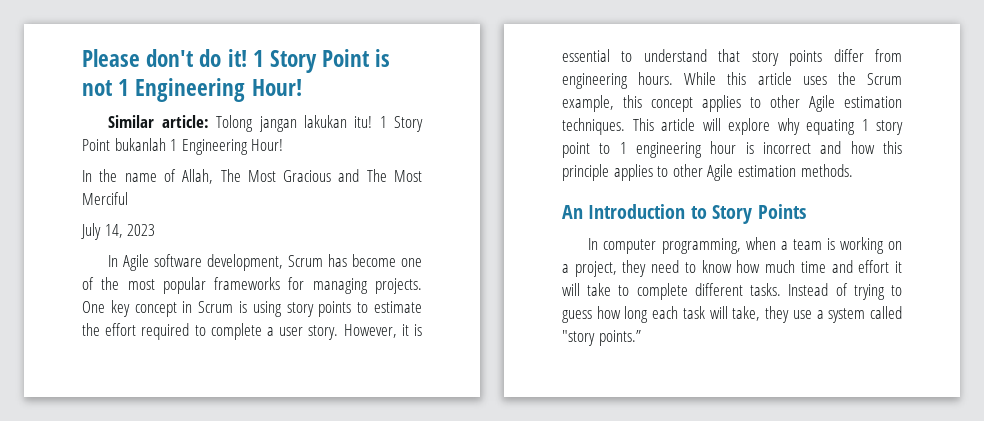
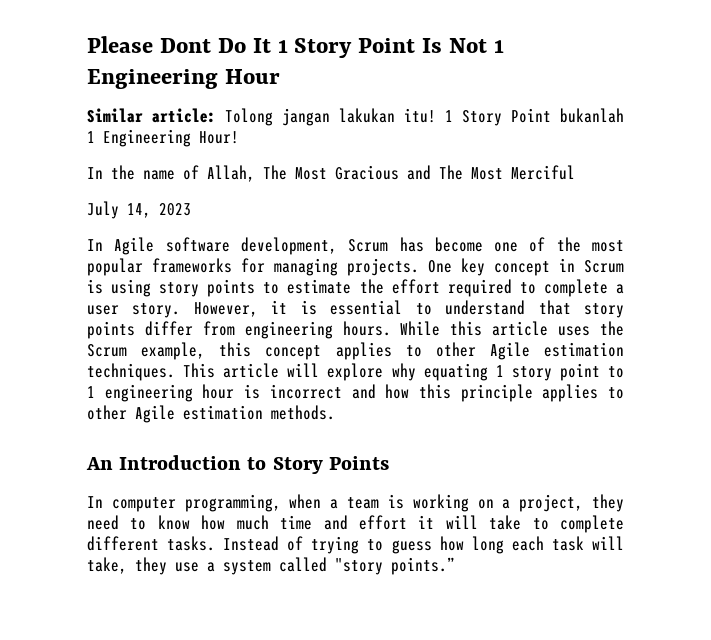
- Please don't do it! 1 Story Point is not 1 Engineering Hour!
+ Please Dont Do It 1 Story Point Is Not 1 Engineering Hour

